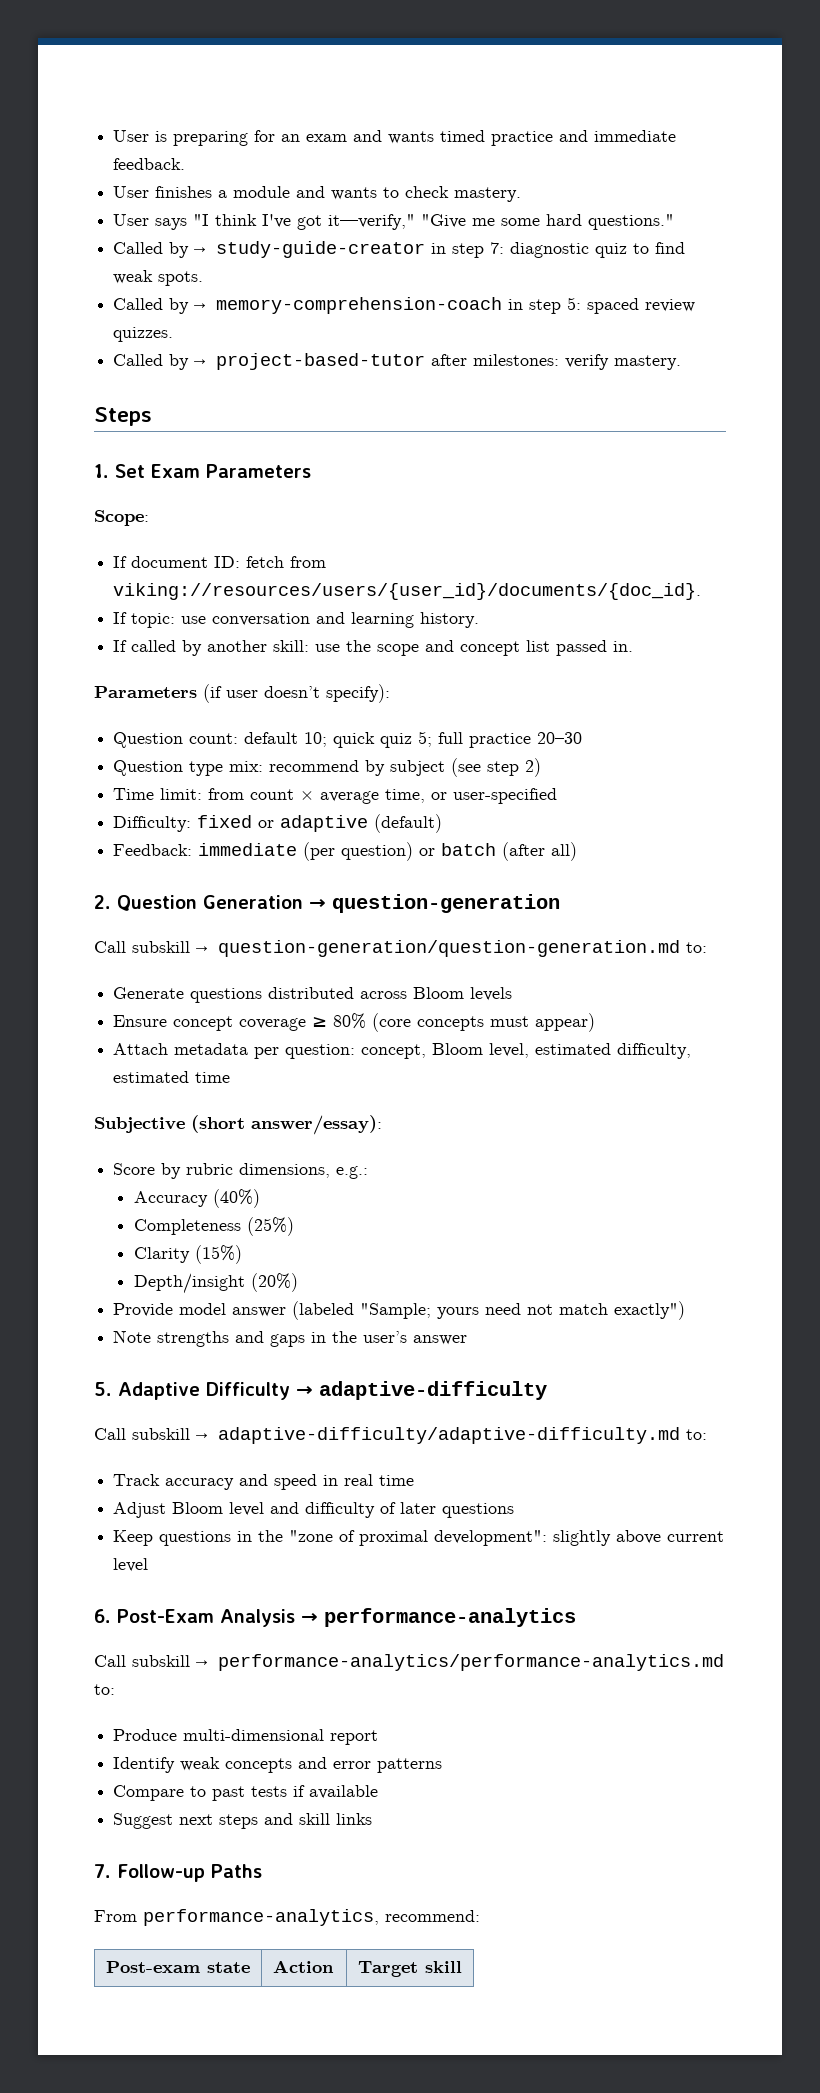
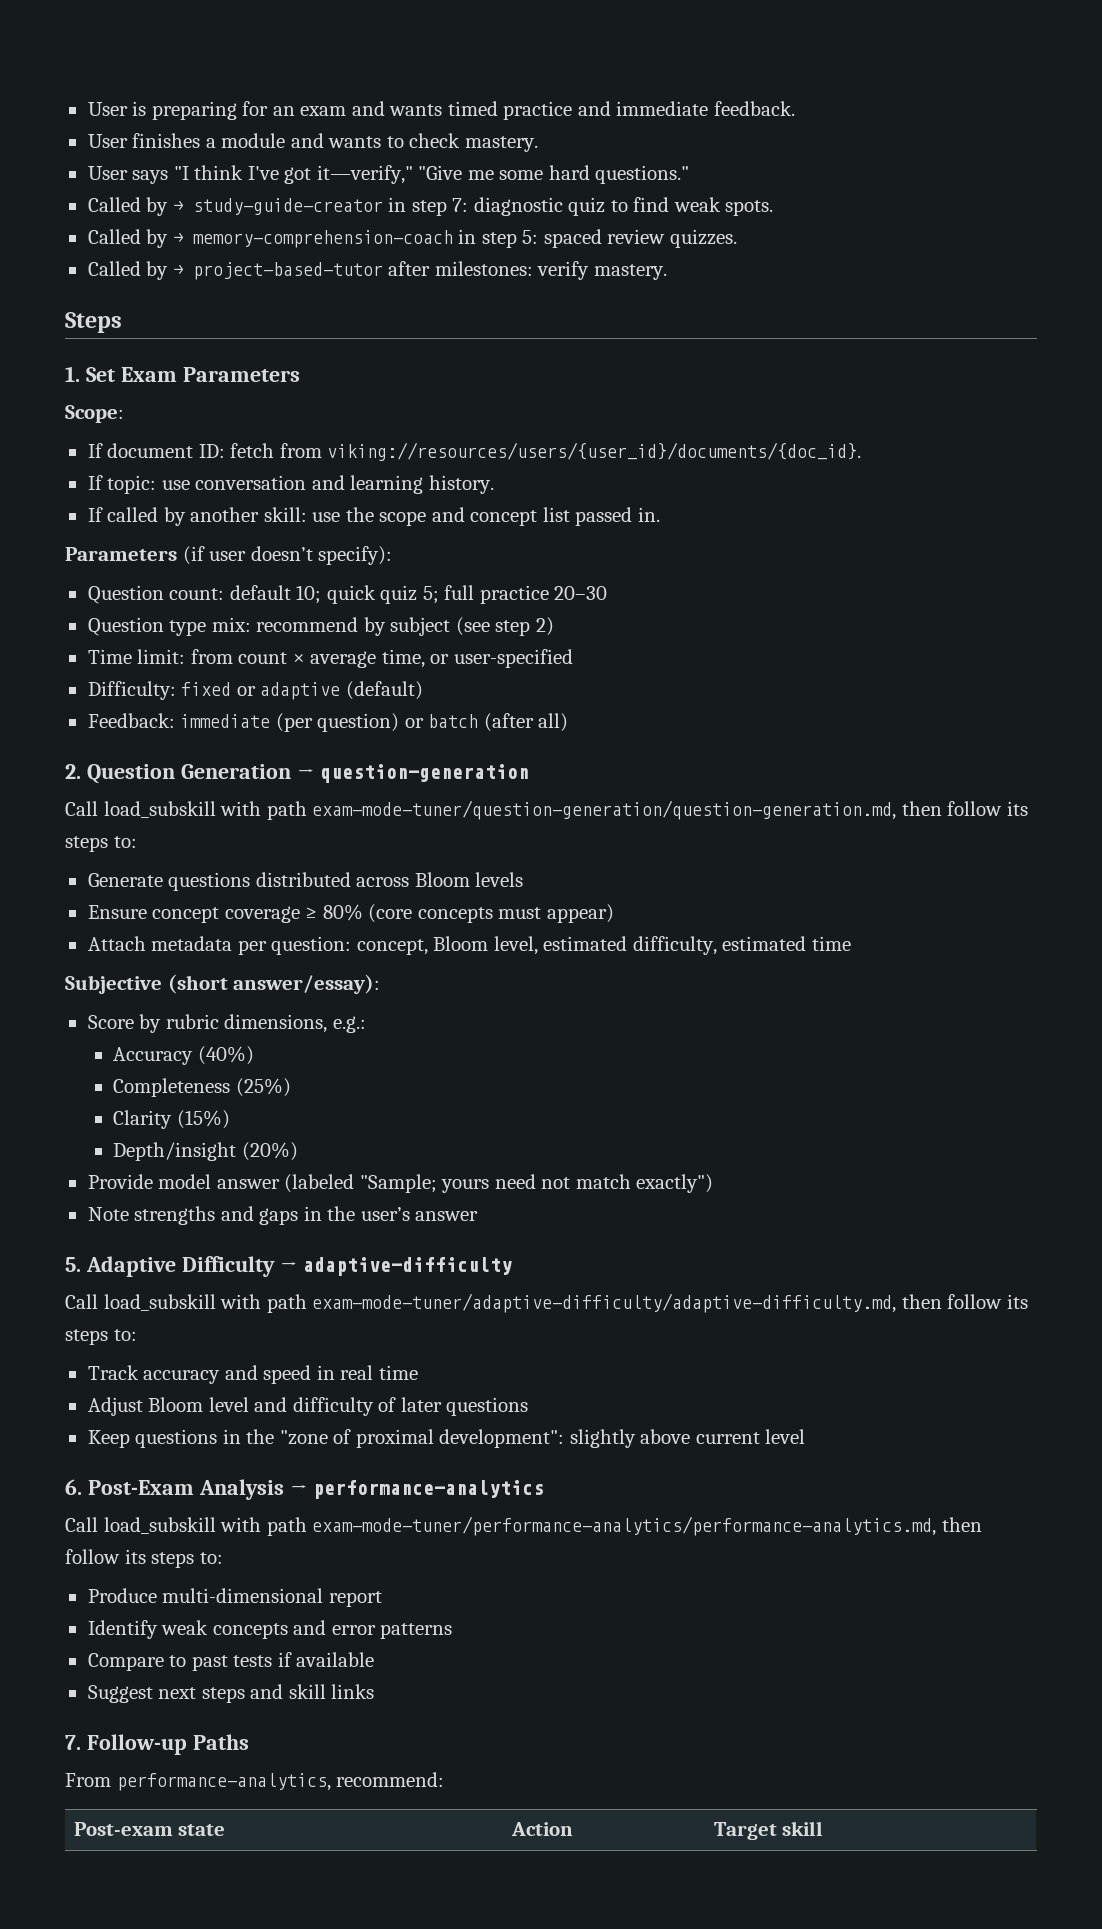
- Call subskill → question-generation/question-generation.md to:
+ Call load_subskill with path exam-mode-tuner/question-generation/question-generation.md, then follow its steps to:
- Call subskill → adaptive-difficulty/adaptive-difficulty.md to:
+ Call load_subskill with path exam-mode-tuner/adaptive-difficulty/adaptive-difficulty.md, then follow its steps to:
- Call subskill → performance-analytics/performance-analytics.md to:
+ Call load_subskill with path exam-mode-tuner/performance-analytics/performance-analytics.md, then follow its steps to:

